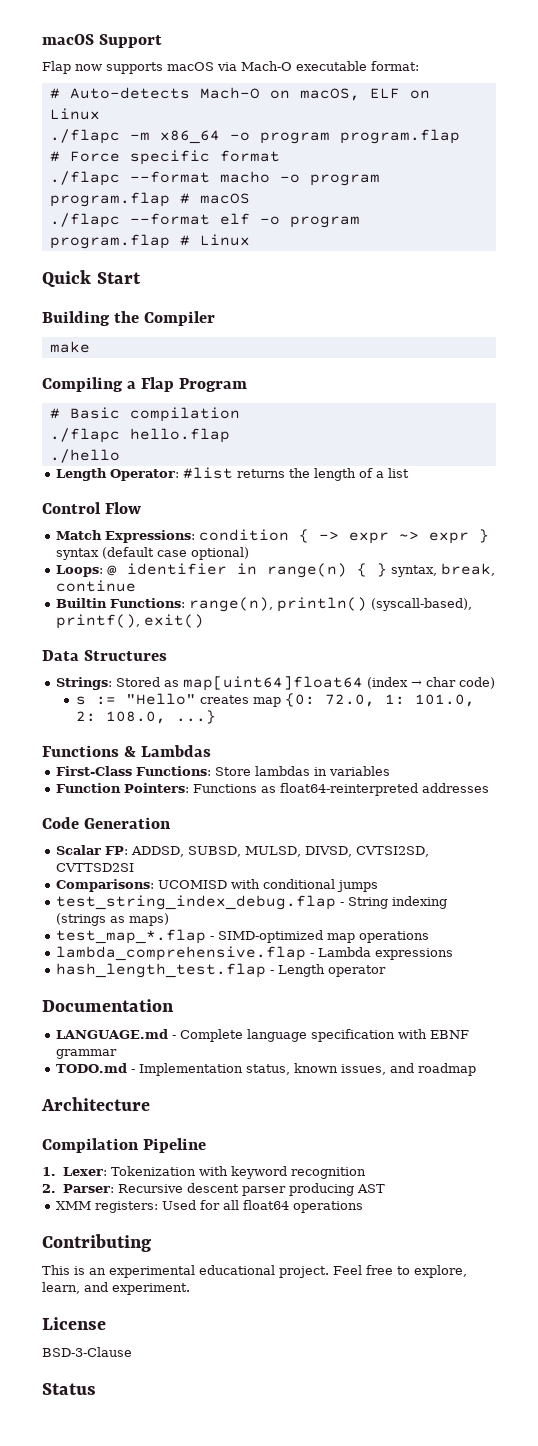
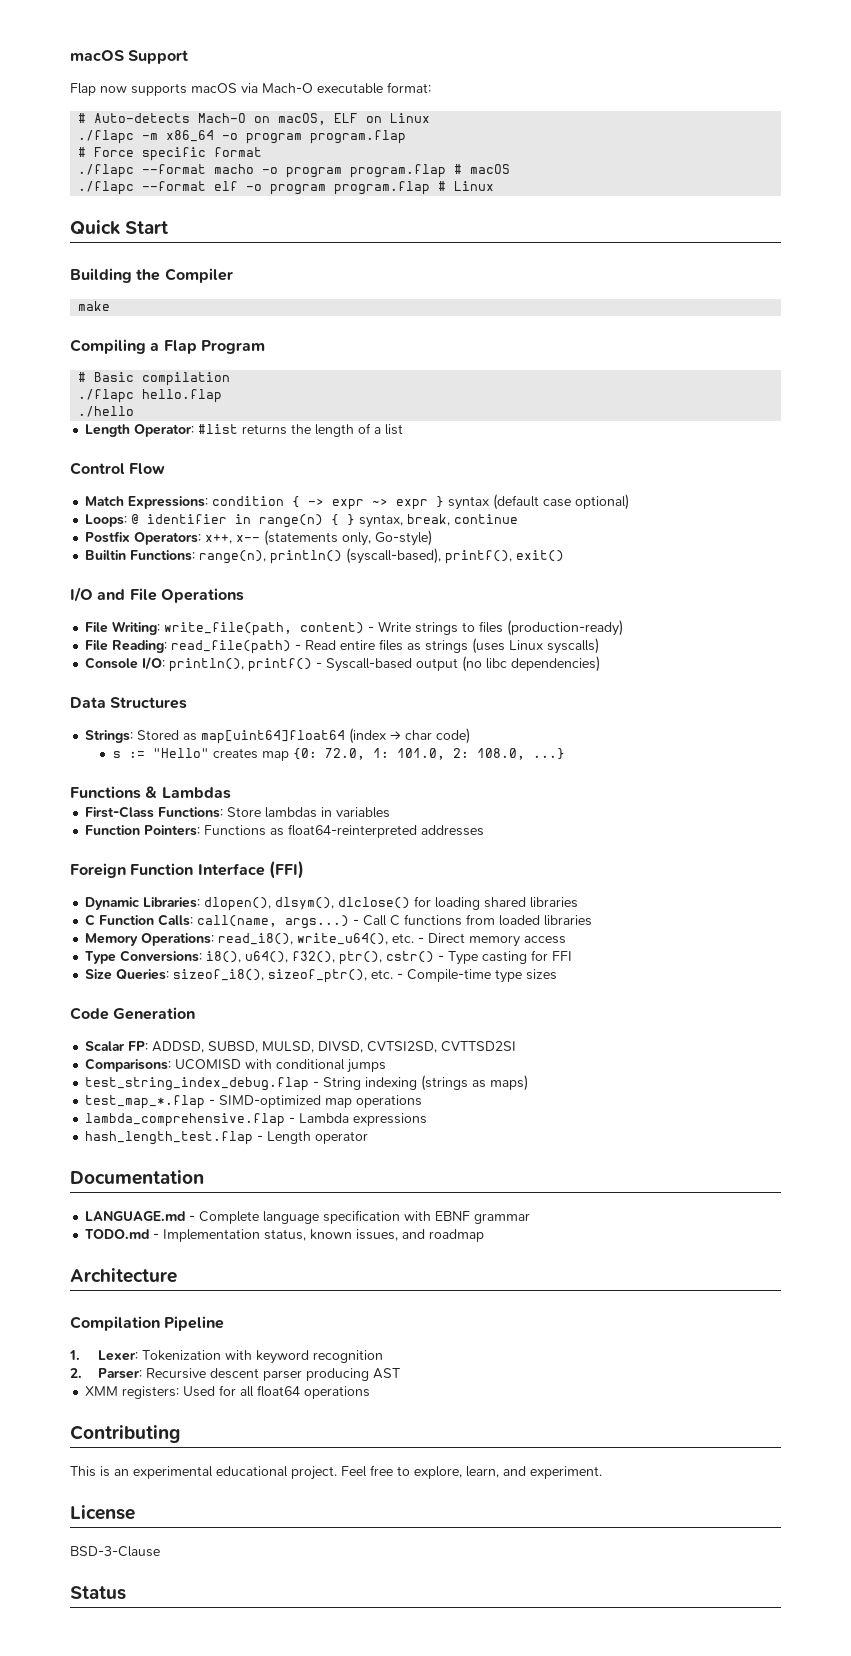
+ Postfix Operators: x++, x-- (statements only, Go-style)
+ I/O and File Operations
+ File Writing: write_file(path, content) - Write strings to files (production-ready)
+ File Reading: read_file(path) - Read entire files as strings (uses Linux syscalls)
+ Console I/O: println(), printf() - Syscall-based output (no libc dependencies)
+ Foreign Function Interface (FFI)
+ Dynamic Libraries: dlopen(), dlsym(), dlclose() for loading shared libraries
+ C Function Calls: call(name, args...) - Call C functions from loaded libraries
+ Memory Operations: read_i8(), write_u64(), etc. - Direct memory access
+ Type Conversions: i8(), u64(), f32(), ptr(), cstr() - Type casting for FFI
+ Size Queries: sizeof_i8(), sizeof_ptr(), etc. - Compile-time type sizes

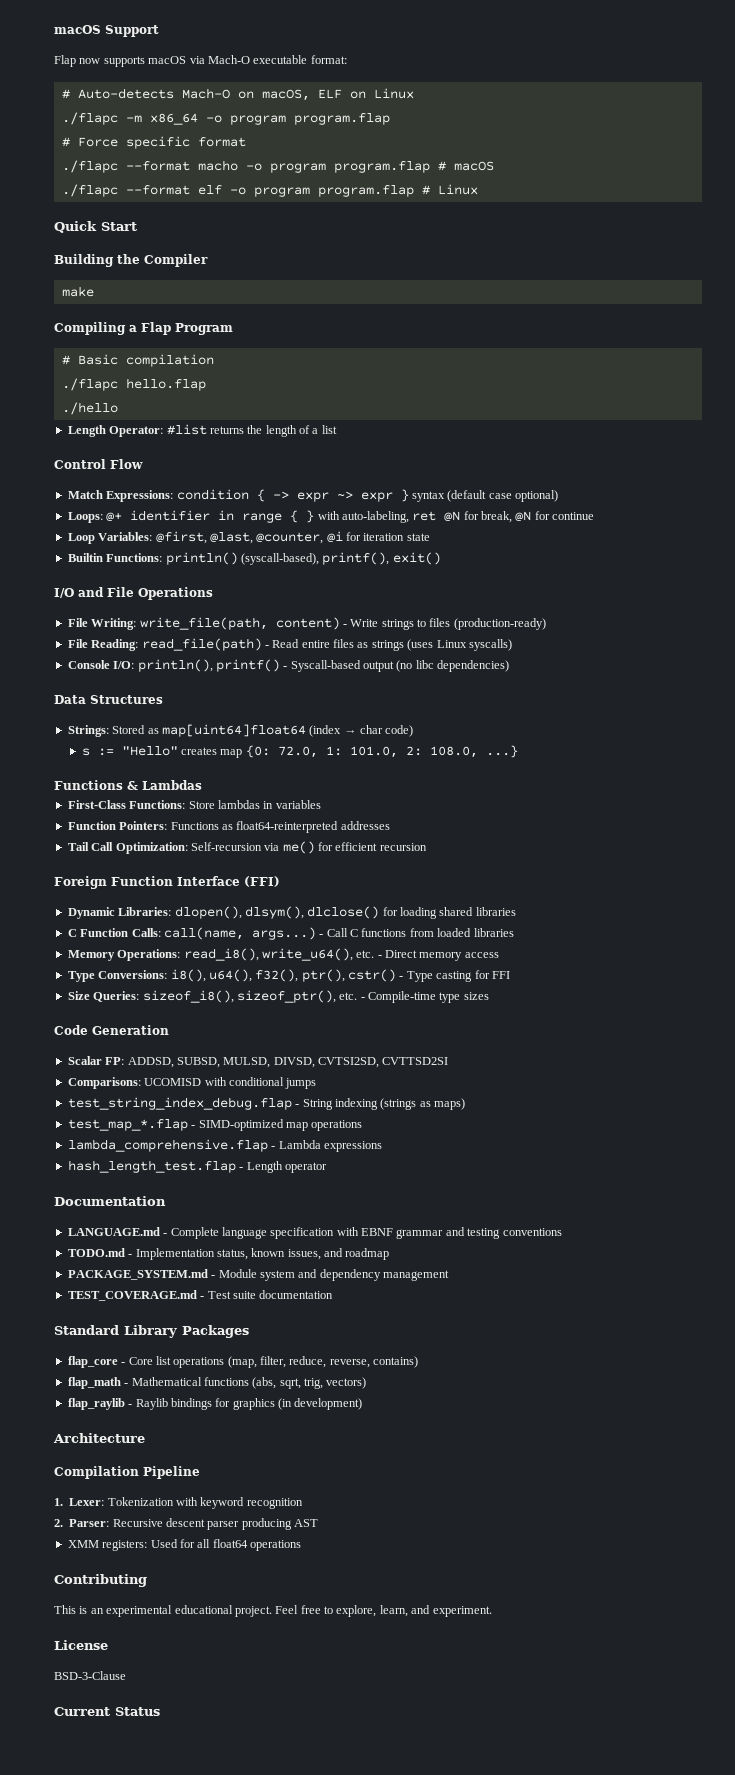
- Loops: @ identifier in range(n) { } syntax, break, continue
- Postfix Operators: x++, x-- (statements only, Go-style)
+ Loops: @+ identifier in range { } with auto-labeling, ret @N for break, @N for continue
+ Loop Variables: @first, @last, @counter, @i for iteration state
- Builtin Functions: range(n), println() (syscall-based), printf(), exit()
+ Builtin Functions: println() (syscall-based), printf(), exit()
+ Tail Call Optimization: Self-recursion via me() for efficient recursion
- LANGUAGE.md - Complete language specification with EBNF grammar
+ LANGUAGE.md - Complete language specification with EBNF grammar and testing conventions
+ PACKAGE_SYSTEM.md - Module system and dependency management
+ TEST_COVERAGE.md - Test suite documentation
+ Standard Library Packages
+ flap_core - Core list operations (map, filter, reduce, reverse, contains)
+ flap_math - Mathematical functions (abs, sqrt, trig, vectors)
+ flap_raylib - Raylib bindings for graphics (in development)
- Status
+ Current Status

